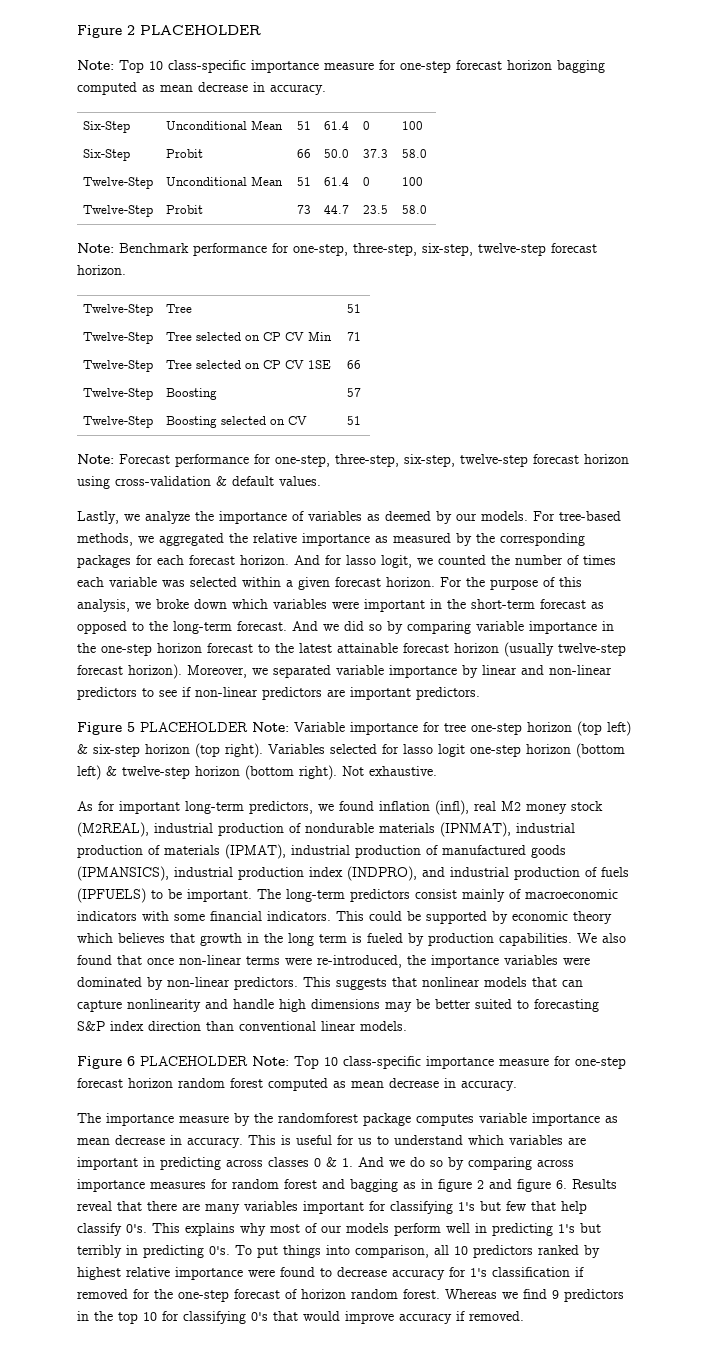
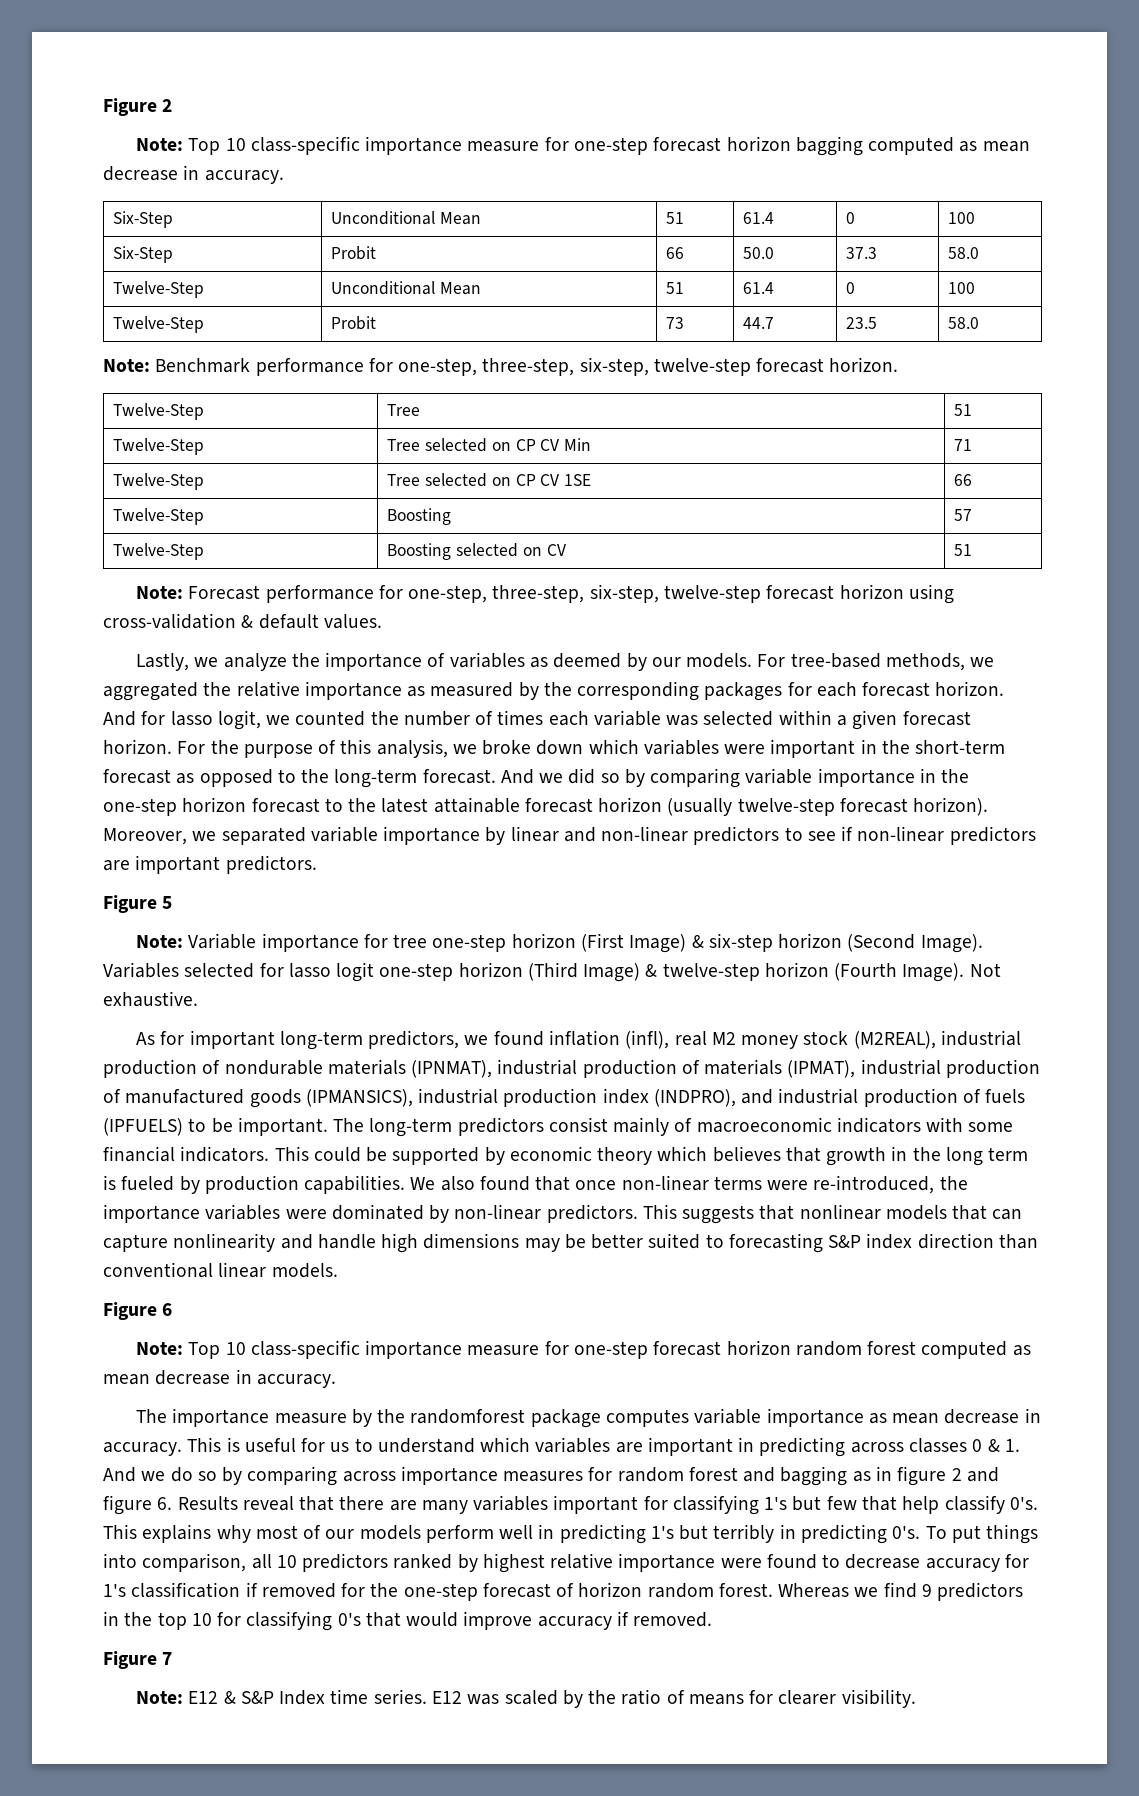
- Figure 2 PLACEHOLDER
+ Figure 2
- Figure 5 PLACEHOLDER Note: Variable importance for tree one-step horizon (top left) & six-step horizon (top right).
+ Figure 5
+ Note: Variable importance for tree one-step horizon (First Image) & six-step horizon (Second Image).
- Variables selected for lasso logit one-step horizon (bottom left) & twelve-step horizon (bottom right).
+ Variables selected for lasso logit one-step horizon (Third Image) & twelve-step horizon (Fourth Image).
- Figure 6 PLACEHOLDER Note: Top 10 class-specific importance measure for one-step forecast horizon random forest computed as mean decrease in accuracy.
+ Figure 6
+ Note: Top 10 class-specific importance measure for one-step forecast horizon random forest computed as mean decrease in accuracy.
+ Figure 7
+ Note: E12 & S&P Index time series. E12 was scaled by the ratio of means for clearer visibility.

